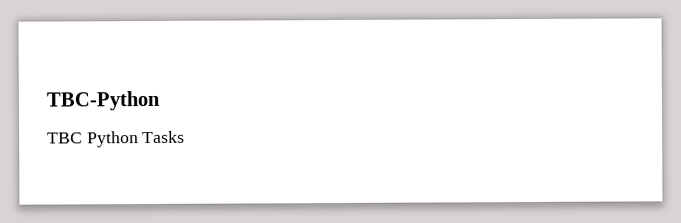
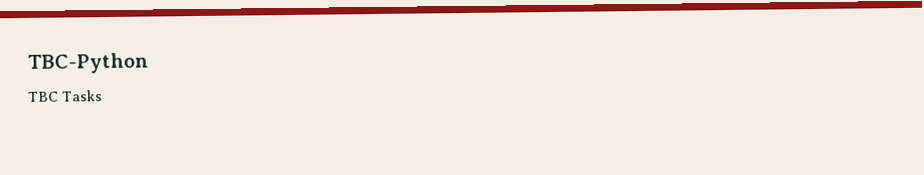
- TBC Python Tasks
+ TBC Tasks

